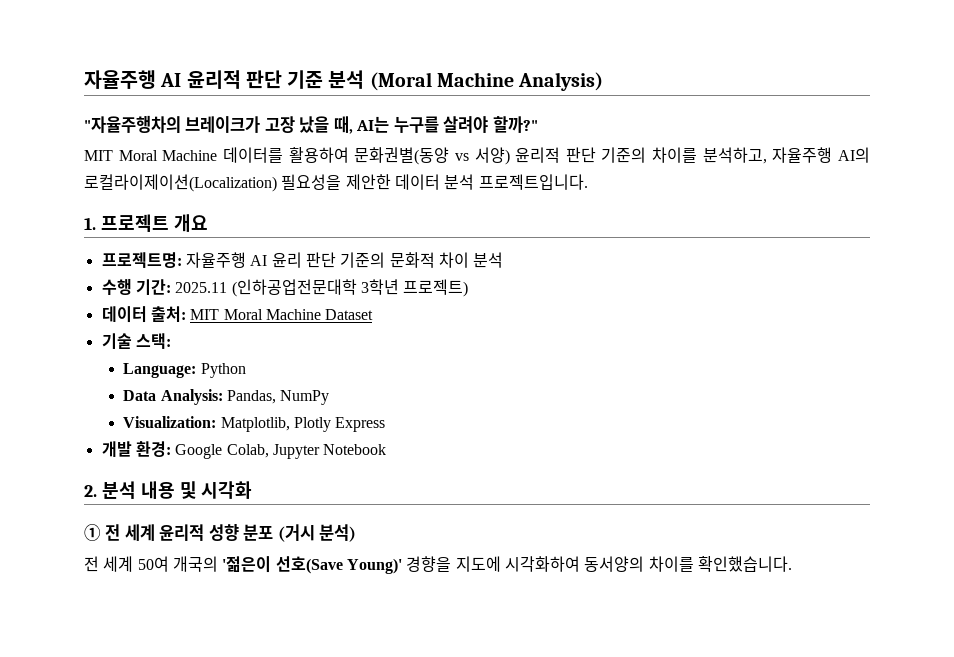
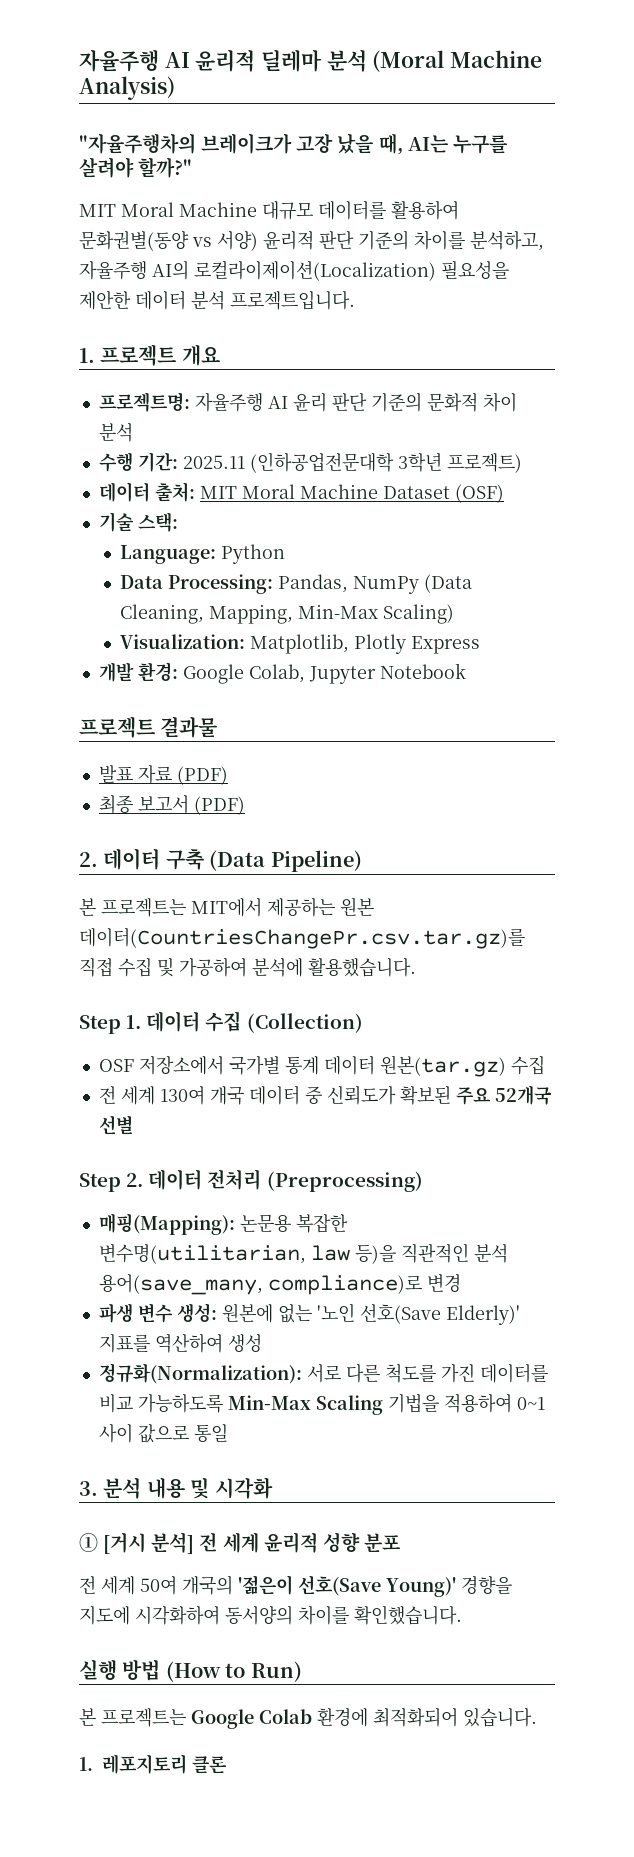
- 자율주행 AI 윤리적 판단 기준 분석 (Moral Machine Analysis)
+ 자율주행 AI 윤리적 딜레마 분석 (Moral Machine Analysis)
- MIT Moral Machine 데이터를 활용하여 문화권별(동양 vs 서양) 윤리적 판단 기준의 차이를 분석하고, 자율주행 AI의 로컬라이제이션(Localization) 필요성을 제안한 데이터 분석 프로젝트입니다.
+ MIT Moral Machine 대규모 데이터를 활용하여 문화권별(동양 vs 서양) 윤리적 판단 기준의 차이를 분석하고, 자율주행 AI의 로컬라이제이션(Localization) 필요성을 제안한 데이터 분석 프로젝트입니다.
- 데이터 출처: MIT Moral Machine Dataset
+ 데이터 출처: MIT Moral Machine Dataset (OSF)
- Data Analysis: Pandas, NumPy
+ Data Processing: Pandas, NumPy (Data Cleaning, Mapping, Min-Max Scaling)
- 2. 분석 내용 및 시각화
+ 프로젝트 결과물
+ 발표 자료 (PDF)
+ 최종 보고서 (PDF)
+ 2. 데이터 구축 (Data Pipeline)
+ 본 프로젝트는 MIT에서 제공하는 원본 데이터(CountriesChangePr.csv.tar.gz)를 직접 수집 및 가공하여 분석에 활용했습니다.
+ Step 1. 데이터 수집 (Collection)
+ OSF 저장소에서 국가별 통계 데이터 원본(tar.gz) 수집
+ 전 세계 130여 개국 데이터 중 신뢰도가 확보된 주요 52개국 선별
+ Step 2. 데이터 전처리 (Preprocessing)
+ 매핑(Mapping): 논문용 복잡한 변수명(utilitarian, law 등)을 직관적인 분석 용어(save_many, compliance)로 변경
+ 파생 변수 생성: 원본에 없는 '노인 선호(Save Elderly)' 지표를 역산하여 생성
+ 정규화(Normalization): 서로 다른 척도를 가진 데이터를 비교 가능하도록 Min-Max Scaling 기법을 적용하여 0~1 사이 값으로 통일
+ 3. 분석 내용 및 시각화
- ① 전 세계 윤리적 성향 분포 (거시 분석)
+ ① [거시 분석] 전 세계 윤리적 성향 분포
+ 실행 방법 (How to Run)
+ 본 프로젝트는 Google Colab 환경에 최적화되어 있습니다.
+ 1. 레포지토리 클론

